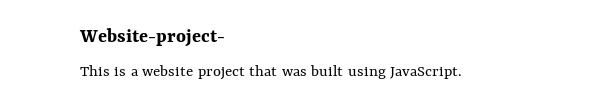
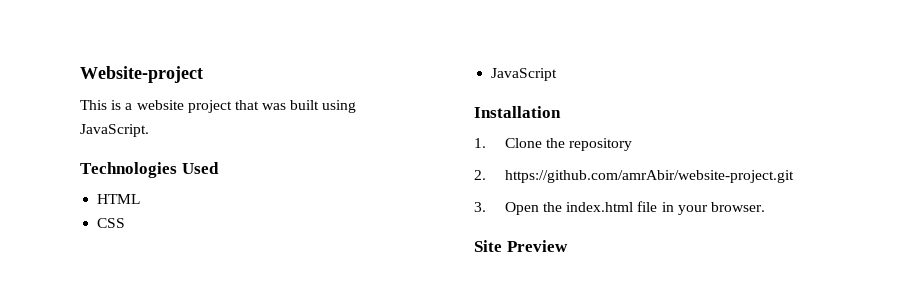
- Website-project-
+ Website-project
+ Technologies Used
+ HTML
+ CSS
+ JavaScript
+ Installation
+ 1. Clone the repository
+ 2. https://github.com/amrAbir/website-project.git
+ 3. Open the index.html file in your browser.
+ Site Preview

